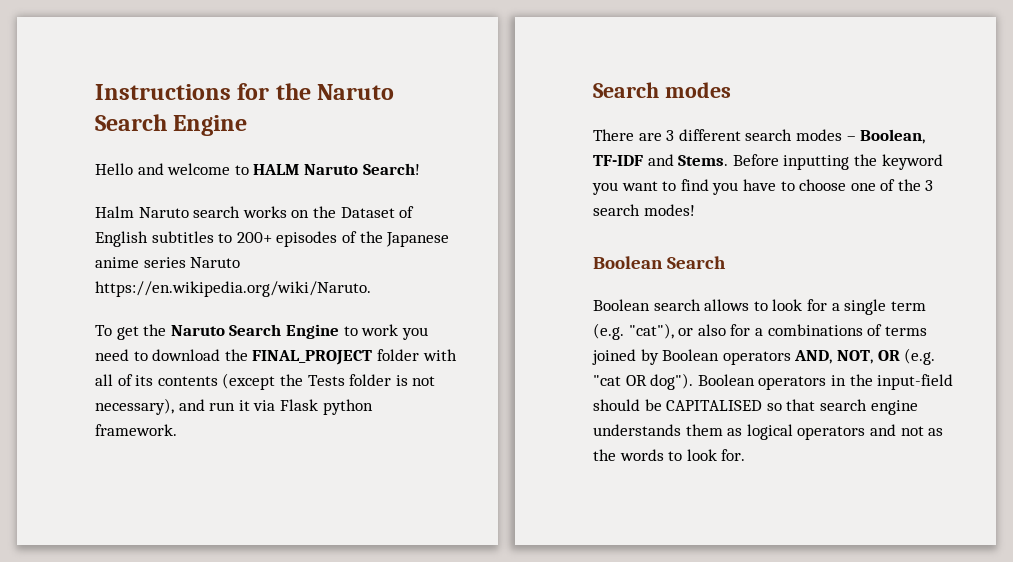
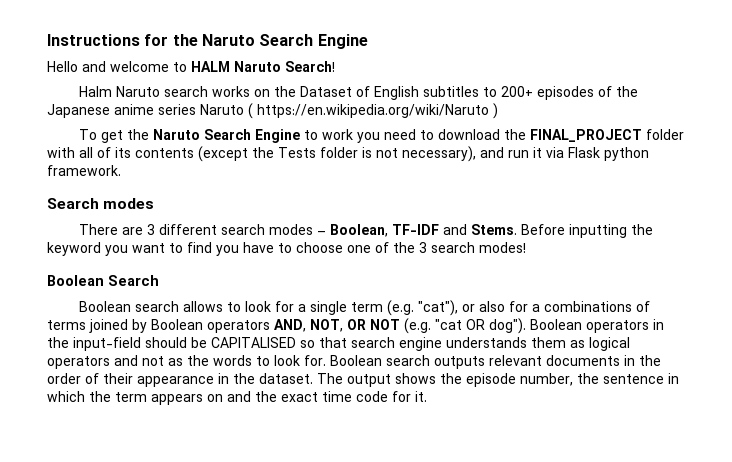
- Halm Naruto search works on the Dataset of English subtitles to 200+ episodes of the Japanese anime series Naruto https://en.wikipedia.org/wiki/Naruto.
+ Halm Naruto search works on the Dataset of English subtitles to 200+ episodes of the Japanese anime series Naruto ( https://en.wikipedia.org/wiki/Naruto )
- Boolean search allows to look for a single term (e.g. "cat"), or also for a combinations of terms joined by Boolean operators AND, NOT, OR (e.g. "cat OR dog").
+ Boolean search allows to look for a single term (e.g. "cat"), or also for a combinations of terms joined by Boolean operators AND, NOT, OR NOT (e.g. "cat OR dog").
+ Boolean search outputs relevant documents in the order of their appearance in the dataset. The output shows the episode number, the sentence in which the term appears on and the exact time code for it.

